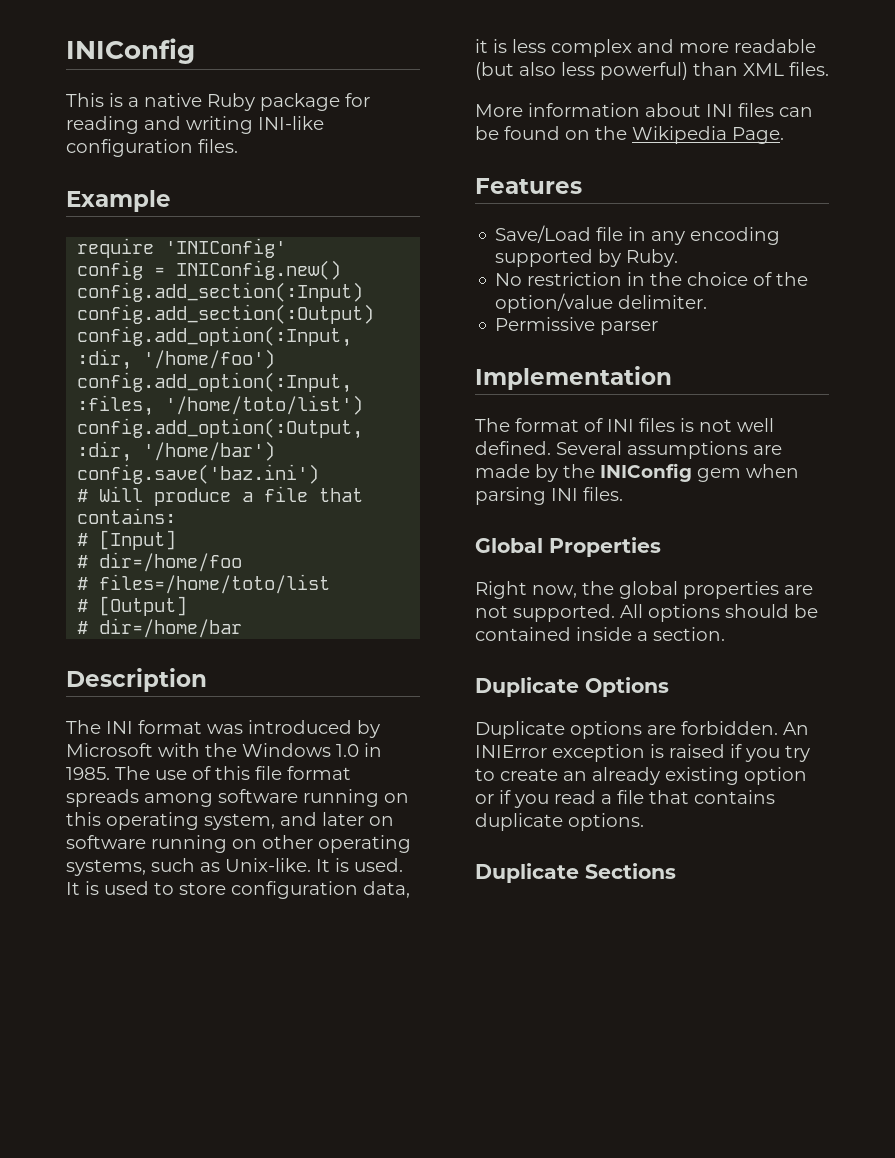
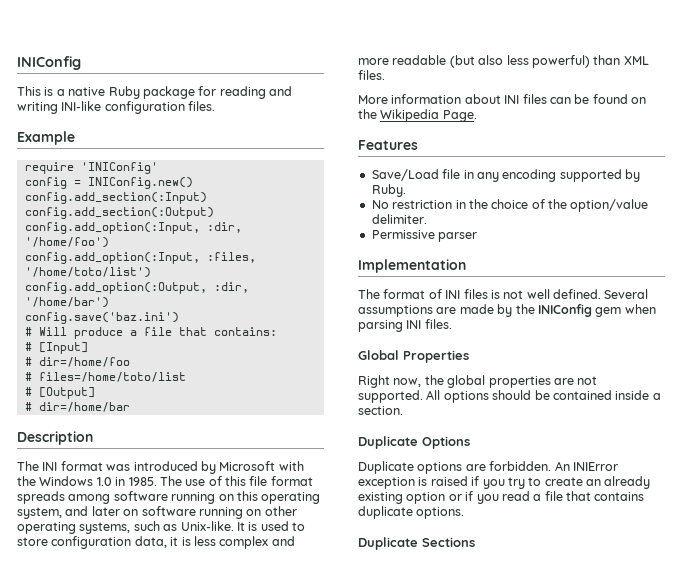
- It is used. It is used to store configuration data, it is less complex and more readable (but also less powerful) than XML files.
+ It is used to store configuration data, it is less complex and more readable (but also less powerful) than XML files.

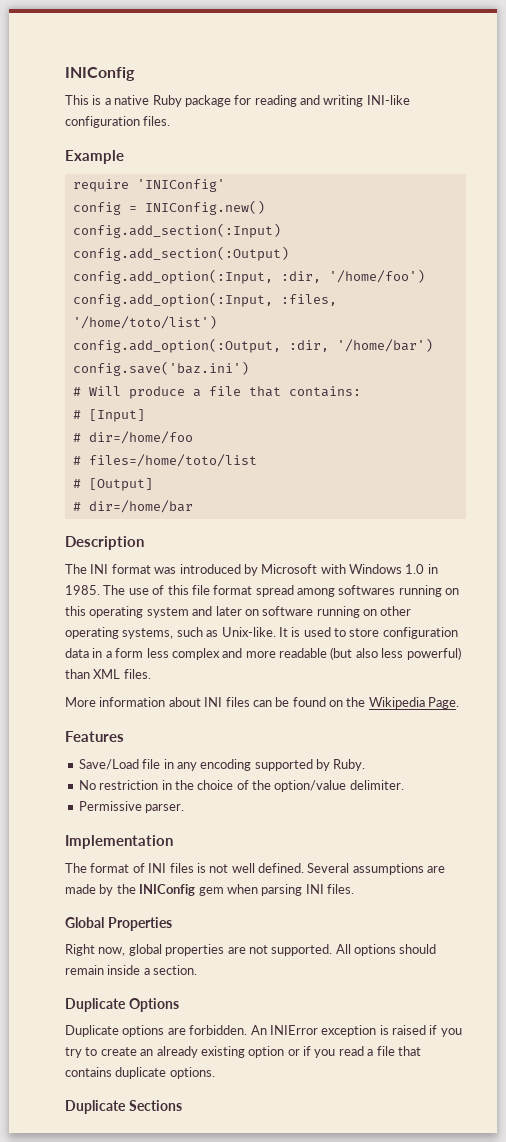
- The INI format was introduced by Microsoft with the Windows 1.0 in 1985.
+ The INI format was introduced by Microsoft with Windows 1.0 in 1985.
- The use of this file format spreads among software running on this operating system, and later on software running on other operating systems, such as Unix-like.
+ The use of this file format spread among softwares running on this operating system and later on software running on other operating systems, such as Unix-like.
- It is used to store configuration data, it is less complex and more readable (but also less powerful) than XML files.
+ It is used to store configuration data in a form less complex and more readable (but also less powerful) than XML files.
- Permissive parser
+ Permissive parser.
- Right now, the global properties are not supported.
+ Right now, global properties are not supported.
- All options should be contained inside a section.
+ All options should remain inside a section.

